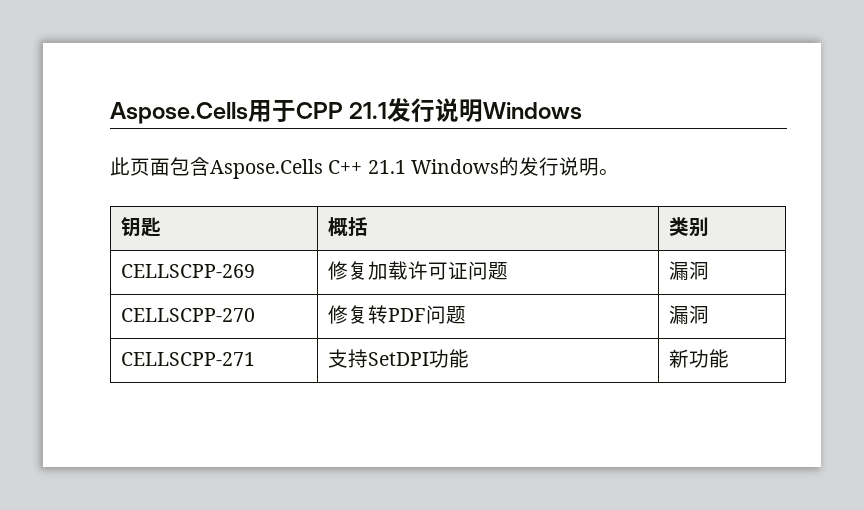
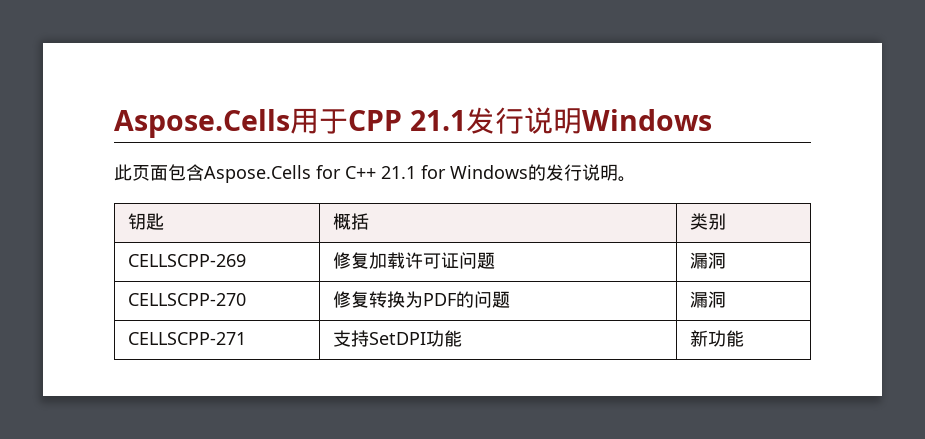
- 此页面包含Aspose.Cells C++ 21.1 Windows的发行说明。
+ 此页面包含Aspose.Cells for C++ 21.1 for Windows的发行说明。
- CELLSCPP-270 | 修复转PDF问题 | 漏洞
+ CELLSCPP-270 | 修复转换为PDF的问题 | 漏洞

